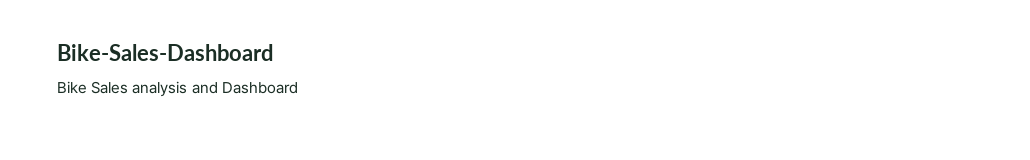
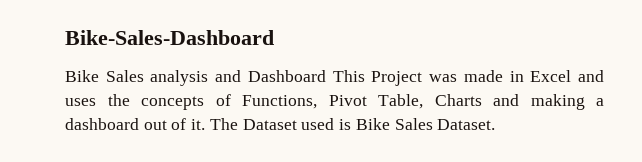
- Bike Sales analysis and Dashboard
+ Bike Sales analysis and Dashboard This Project was made in Excel and uses the concepts of Functions, Pivot Table, Charts and making a dashboard out of it. The Dataset used is Bike Sales Dataset.

